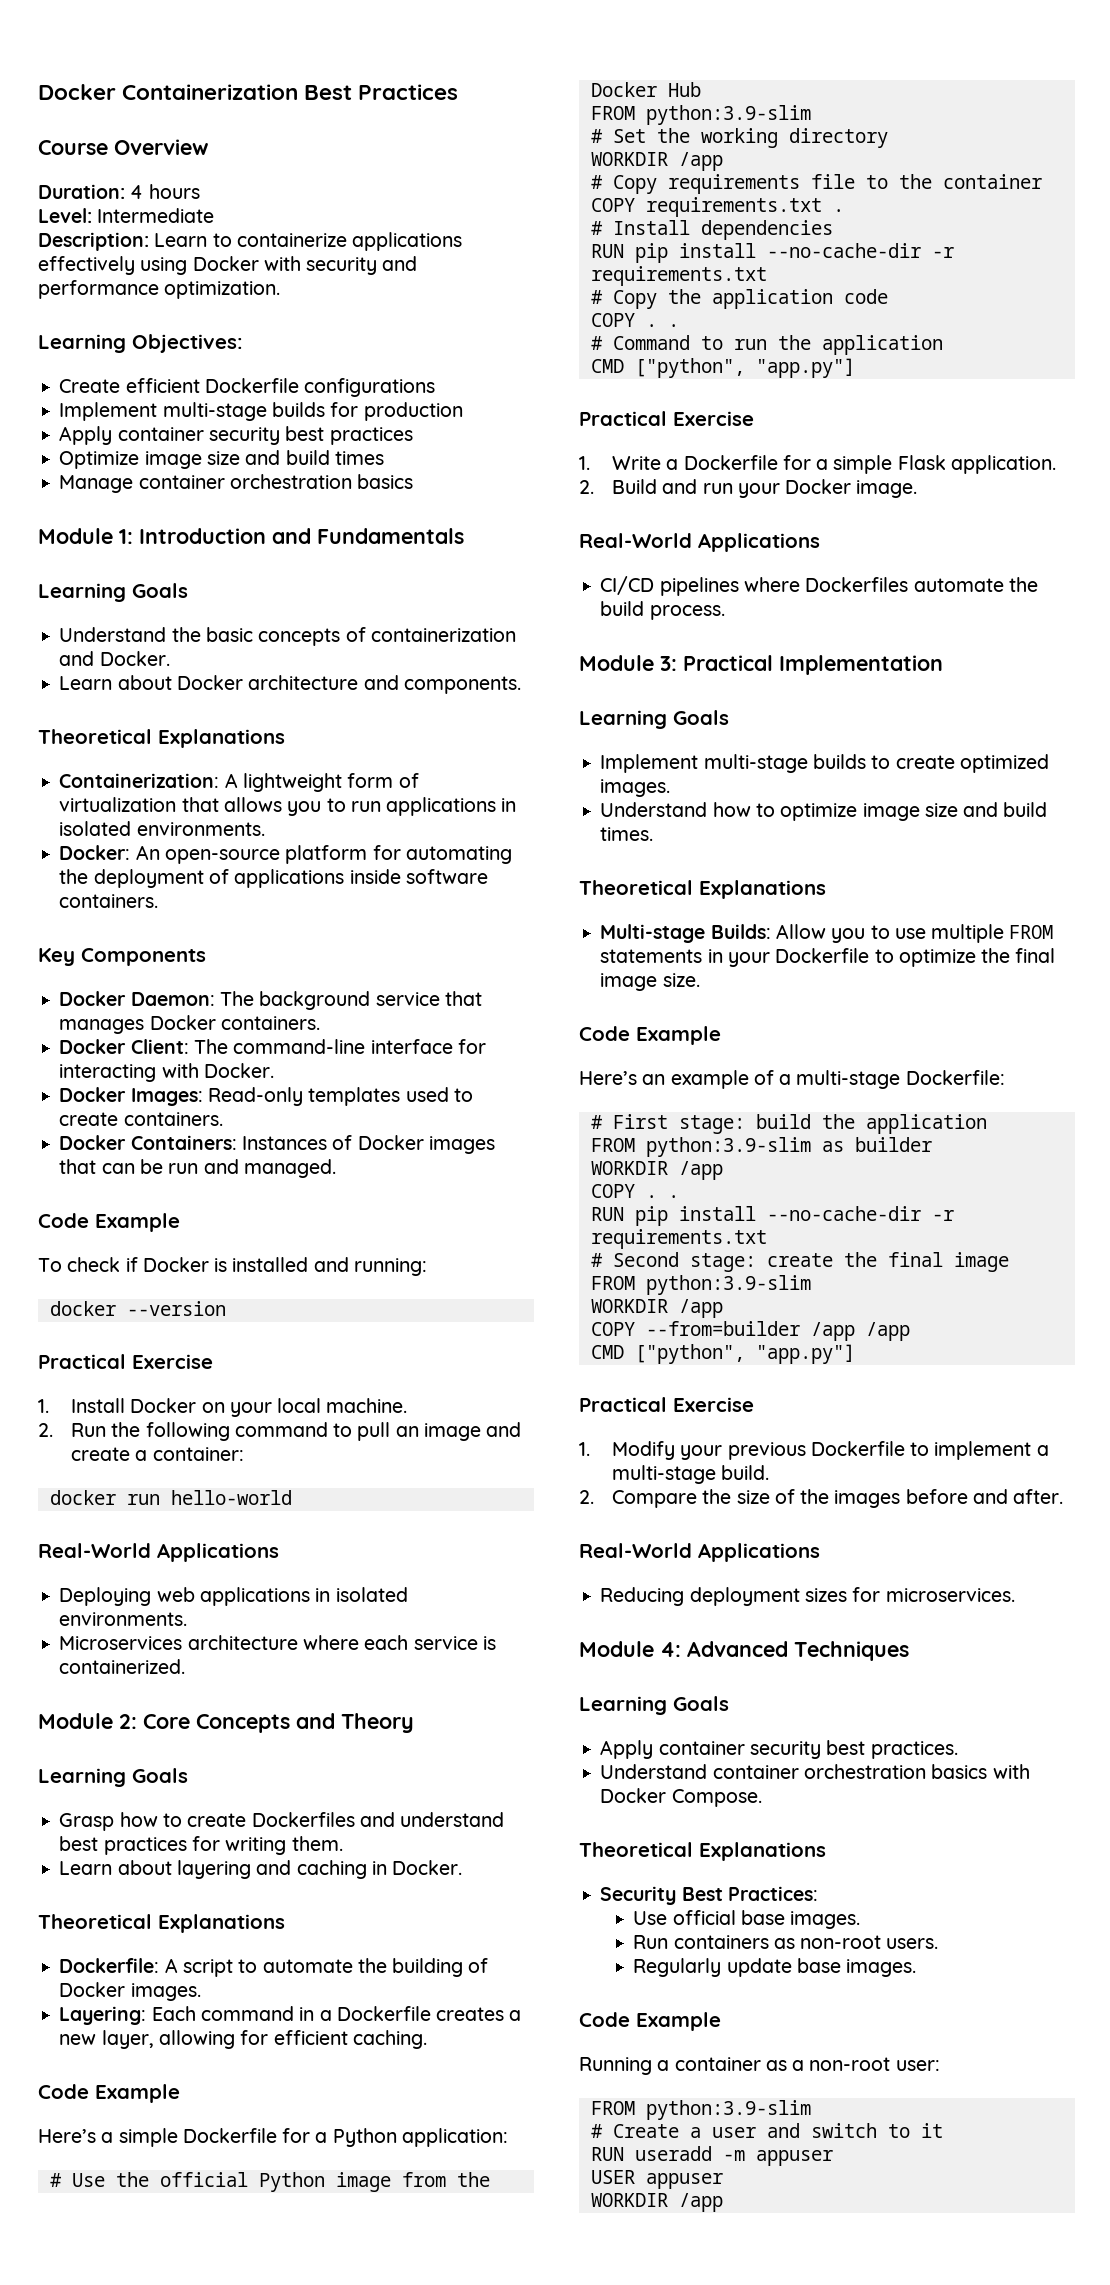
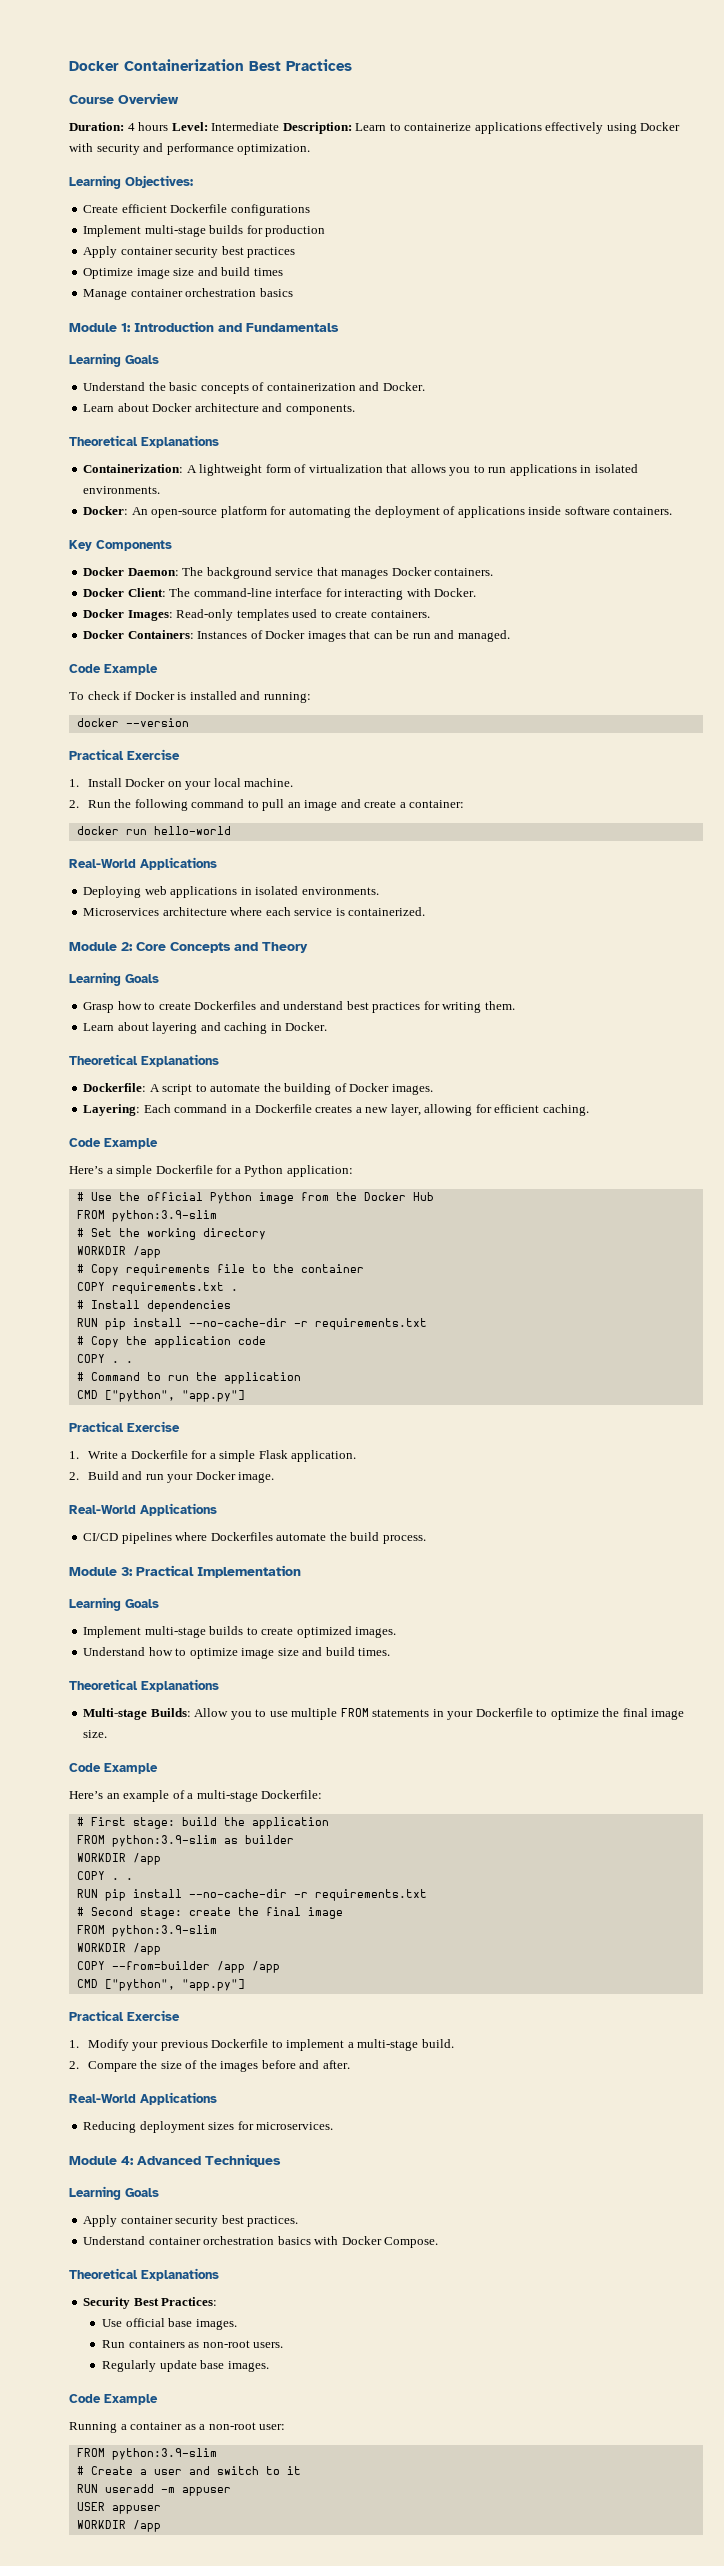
- Duration: 4 hours
- Level: Intermediate
- Description: Learn to containerize applications effectively using Docker with security and performance optimization.
+ Duration: 4 hours Level: Intermediate Description: Learn to containerize applications effectively using Docker with security and performance optimization.

